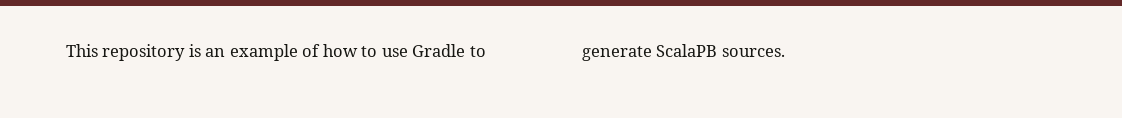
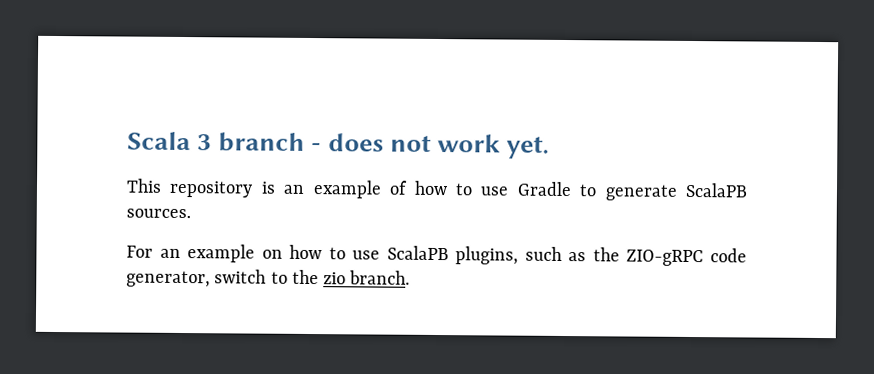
+ Scala 3 branch - does not work yet.
+ For an example on how to use ScalaPB plugins, such as the ZIO-gRPC code generator, switch to the zio branch.

